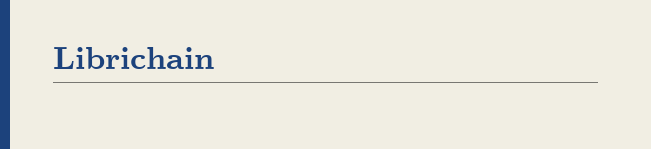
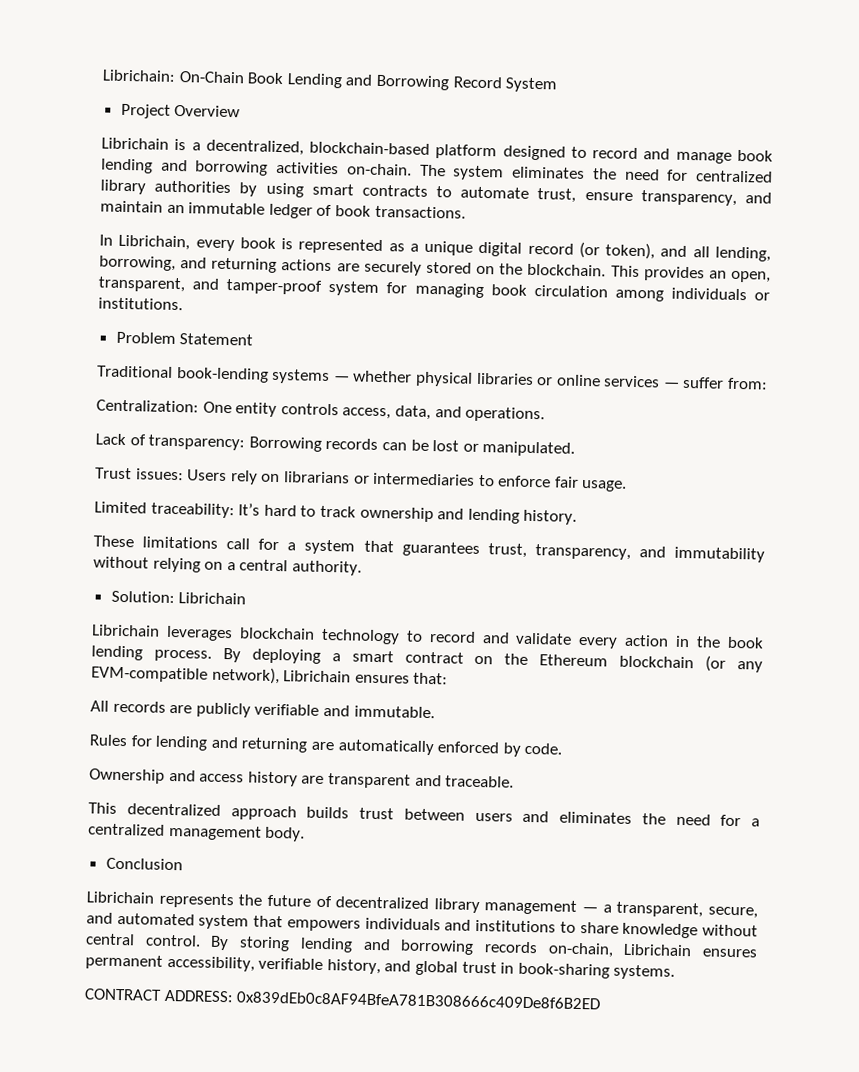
- Librichain
+ Librichain: On-Chain Book Lending and Borrowing Record System
+ Project Overview
+ Librichain is a decentralized, blockchain-based platform designed to record and manage book lending and borrowing activities on-chain. The system eliminates the need for centralized library authorities by using smart contracts to automate trust, ensure transparency, and maintain an immutable ledger of book transactions.
+ In Librichain, every book is represented as a unique digital record (or token), and all lending, borrowing, and returning actions are securely stored on the blockchain. This provides an open, transparent, and tamper-proof system for managing book circulation among individuals or institutions.
+ Problem Statement
+ Traditional book-lending systems — whether physical libraries or online services — suffer from:
+ Centralization: One entity controls access, data, and operations.
+ Lack of transparency: Borrowing records can be lost or manipulated.
+ Trust issues: Users rely on librarians or intermediaries to enforce fair usage.
+ Limited traceability: It’s hard to track ownership and lending history.
+ These limitations call for a system that guarantees trust, transparency, and immutability without relying on a central authority.
+ Solution: Librichain
+ Librichain leverages blockchain technology to record and validate every action in the book lending process. By deploying a smart contract on the Ethereum blockchain (or any EVM-compatible network), Librichain ensures that:
+ All records are publicly verifiable and immutable.
+ Rules for lending and returning are automatically enforced by code.
+ Ownership and access history are transparent and traceable.
+ This decentralized approach builds trust between users and eliminates the need for a centralized management body.
+ Conclusion
+ Librichain represents the future of decentralized library management — a transparent, secure, and automated system that empowers individuals and institutions to share knowledge without central control. By storing lending and borrowing records on-chain, Librichain ensures permanent accessibility, verifiable history, and global trust in book-sharing systems.
+ CONTRACT ADDRESS: 0x839dEb0c8AF94BfeA781B308666c409De8f6B2ED

